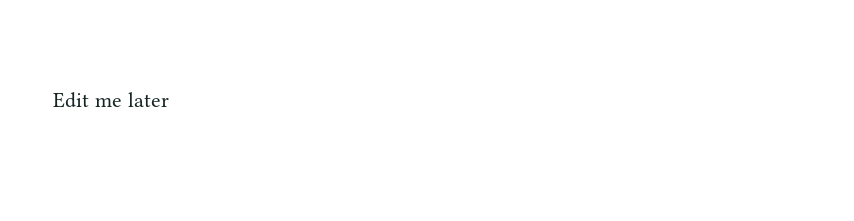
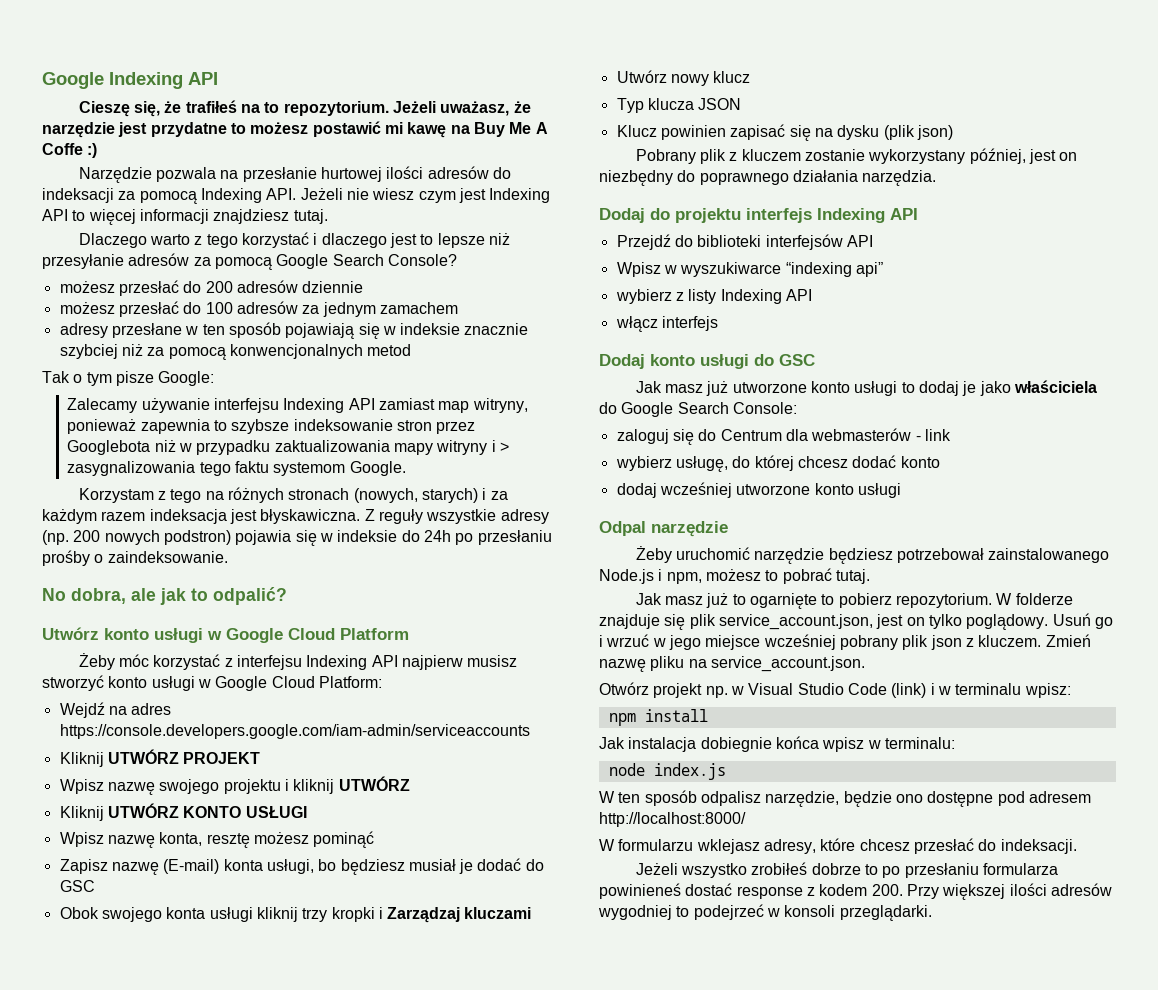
- Edit me later
+ Google Indexing API
+ Cieszę się, że trafiłeś na to repozytorium. Jeżeli uważasz, że narzędzie jest przydatne to możesz postawić mi kawę na Buy Me A Coffe :)
+ Narzędzie pozwala na przesłanie hurtowej ilości adresów do indeksacji za pomocą Indexing API. Jeżeli nie wiesz czym jest Indexing API to więcej informacji znajdziesz tutaj.
+ Dlaczego warto z tego korzystać i dlaczego jest to lepsze niż przesyłanie adresów za pomocą Google Search Console?
+ możesz przesłać do 200 adresów dziennie
+ możesz przesłać do 100 adresów za jednym zamachem
+ adresy przesłane w ten sposób pojawiają się w indeksie znacznie szybciej niż za pomocą konwencjonalnych metod
+ Tak o tym pisze Google:
+ Zalecamy używanie interfejsu Indexing API zamiast map witryny, ponieważ zapewnia to szybsze indeksowanie stron przez Googlebota niż w przypadku zaktualizowania mapy witryny i > zasygnalizowania tego faktu systemom Google.
+ Korzystam z tego na różnych stronach (nowych, starych) i za każdym razem indeksacja jest błyskawiczna. Z reguły wszystkie adresy (np. 200 nowych podstron) pojawia się w indeksie do 24h po przesłaniu prośby o zaindeksowanie.
+ No dobra, ale jak to odpalić?
+ Utwórz konto usługi w Google Cloud Platform
+ Żeby móc korzystać z interfejsu Indexing API najpierw musisz stworzyć konto usługi w Google Cloud Platform:
+ Wejdź na adres https://console.developers.google.com/iam-admin/serviceaccounts
+ Kliknij UTWÓRZ PROJEKT
+ Wpisz nazwę swojego projektu i kliknij UTWÓRZ
+ Kliknij UTWÓRZ KONTO USŁUGI
+ Wpisz nazwę konta, resztę możesz pominąć
+ Zapisz nazwę (E-mail) konta usługi, bo będziesz musiał je dodać do GSC
+ Obok swojego konta usługi kliknij trzy kropki i Zarządzaj kluczami
+ Utwórz nowy klucz
+ Typ klucza JSON
+ Klucz powinien zapisać się na dysku (plik json)
+ Pobrany plik z kluczem zostanie wykorzystany później, jest on niezbędny do poprawnego działania narzędzia.
+ Dodaj do projektu interfejs Indexing API
+ Przejdź do biblioteki interfejsów API
+ Wpisz w wyszukiwarce “indexing api”
+ wybierz z listy Indexing API
+ włącz interfejs
+ Dodaj konto usługi do GSC
+ Jak masz już utworzone konto usługi to dodaj je jako właściciela do Google Search Console:
+ zaloguj się do Centrum dla webmasterów - link
+ wybierz usługę, do której chcesz dodać konto
+ dodaj wcześniej utworzone konto usługi
+ Odpal narzędzie
+ Żeby uruchomić narzędzie będziesz potrzebował zainstalowanego Node.js i npm, możesz to pobrać tutaj.
+ Jak masz już to ogarnięte to pobierz repozytorium. W folderze znajduje się plik service_account.json, jest on tylko poglądowy. Usuń go i wrzuć w jego miejsce wcześniej pobrany plik json z kluczem. Zmień nazwę pliku na service_account.json.
+ Otwórz projekt np. w Visual Studio Code (link) i w terminalu wpisz:
+ npm install
+ Jak instalacja dobiegnie końca wpisz w terminalu:
+ node index.js
+ W ten sposób odpalisz narzędzie, będzie ono dostępne pod adresem http://localhost:8000/
+ W formularzu wklejasz adresy, które chcesz przesłać do indeksacji.
+ Jeżeli wszystko zrobiłeś dobrze to po przesłaniu formularza powinieneś dostać response z kodem 200. Przy większej ilości adresów wygodniej to podejrzeć w konsoli przeglądarki.

